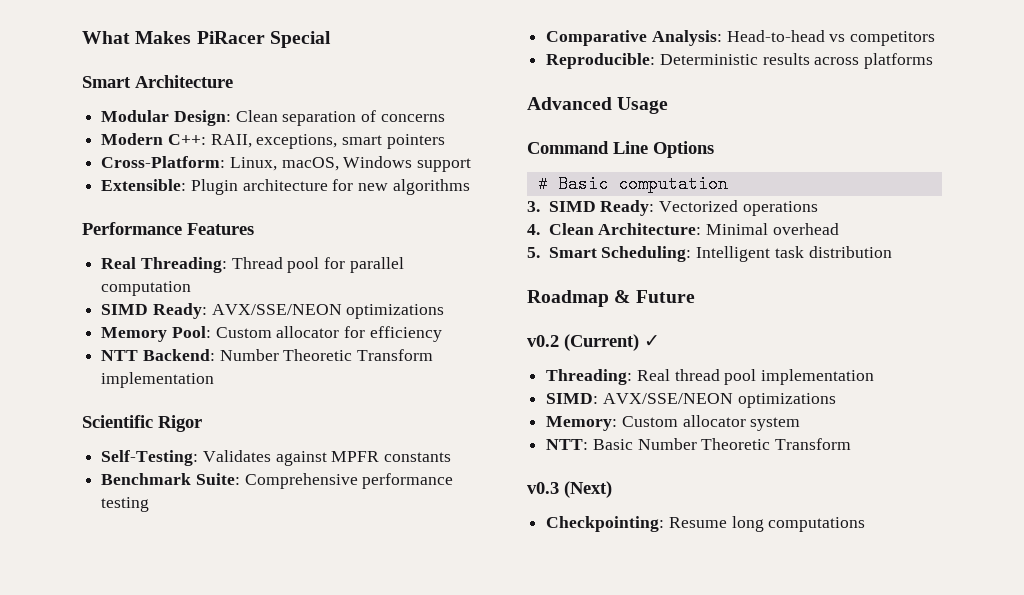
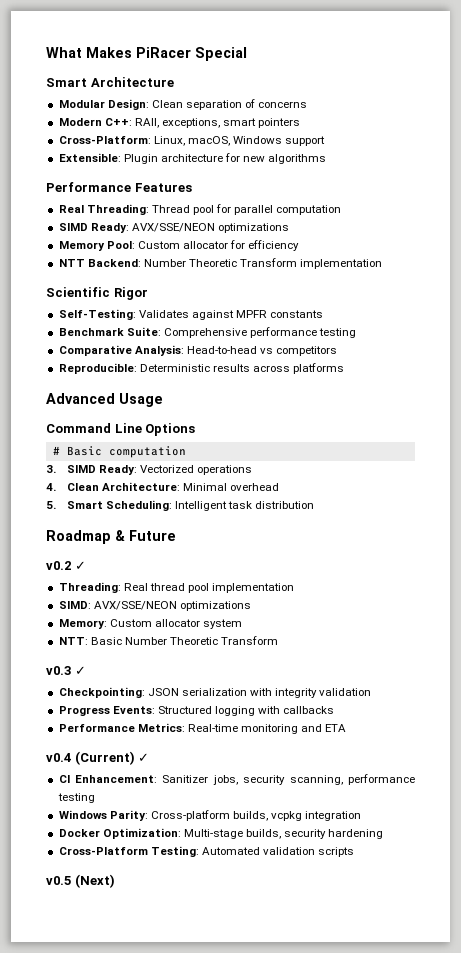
- v0.2 (Current) ✓
+ v0.2 ✓
- v0.3 (Next)
+ v0.3 ✓
- Checkpointing: Resume long computations
+ Checkpointing: JSON serialization with integrity validation
+ Progress Events: Structured logging with callbacks
+ Performance Metrics: Real-time monitoring and ETA
+ v0.4 (Current) ✓
+ CI Enhancement: Sanitizer jobs, security scanning, performance testing
+ Windows Parity: Cross-platform builds, vcpkg integration
+ Docker Optimization: Multi-stage builds, security hardening
+ Cross-Platform Testing: Automated validation scripts
+ v0.5 (Next)

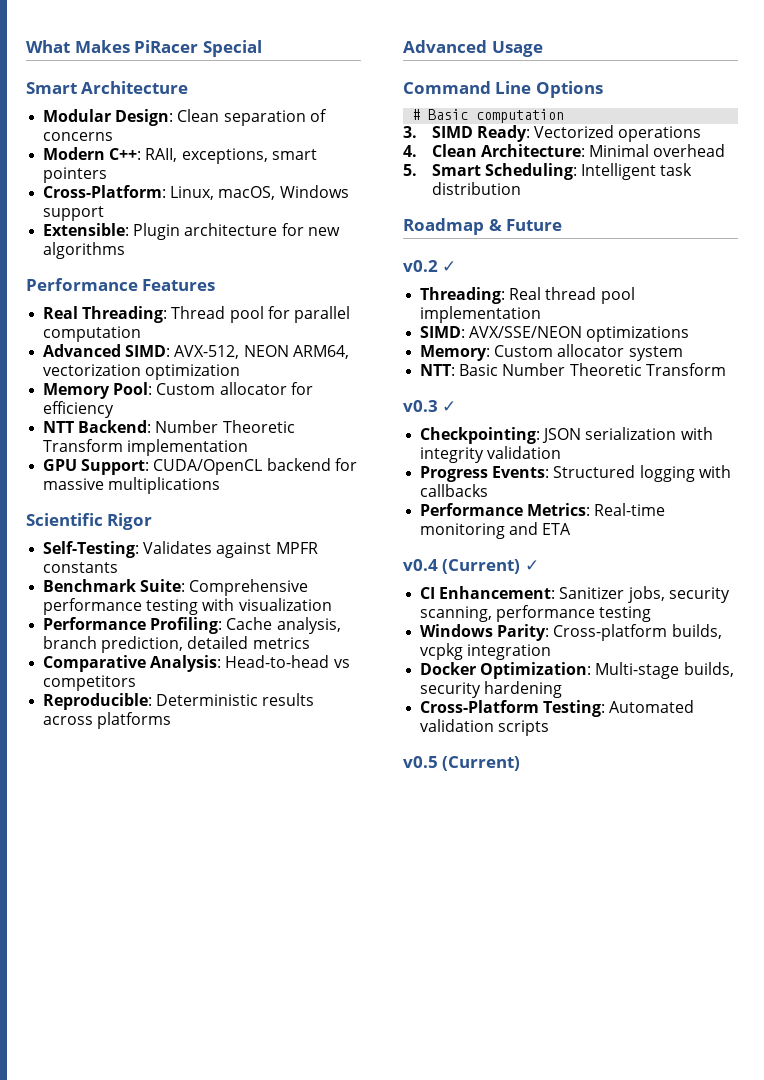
- SIMD Ready: AVX/SSE/NEON optimizations
+ Advanced SIMD: AVX-512, NEON ARM64, vectorization optimization
+ GPU Support: CUDA/OpenCL backend for massive multiplications
- Benchmark Suite: Comprehensive performance testing
+ Benchmark Suite: Comprehensive performance testing with visualization
+ Performance Profiling: Cache analysis, branch prediction, detailed metrics
- v0.5 (Next)
+ v0.5 (Current)

